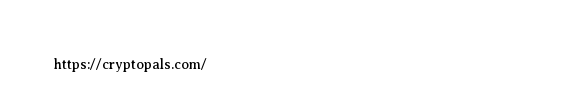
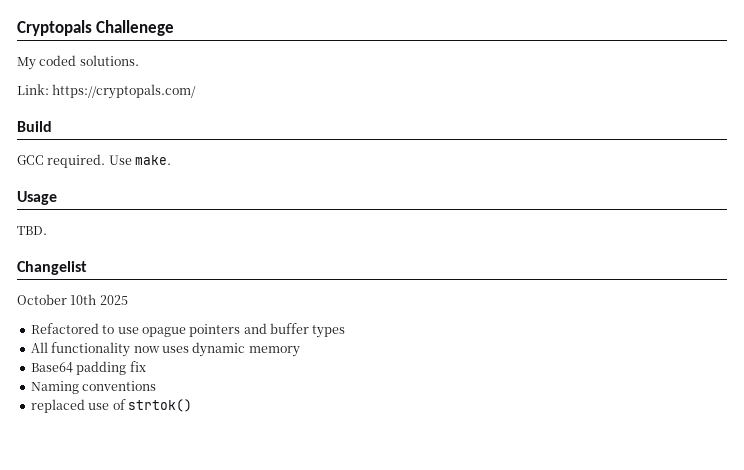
- https://cryptopals.com/
+ Cryptopals Challenege
+ My coded solutions.
+ Link: https://cryptopals.com/
+ Build
+ GCC required. Use make.
+ Usage
+ TBD.
+ Changelist
+ October 10th 2025
+ Refactored to use opague pointers and buffer types
+ All functionality now uses dynamic memory
+ Base64 padding fix
+ Naming conventions
+ replaced use of strtok()

